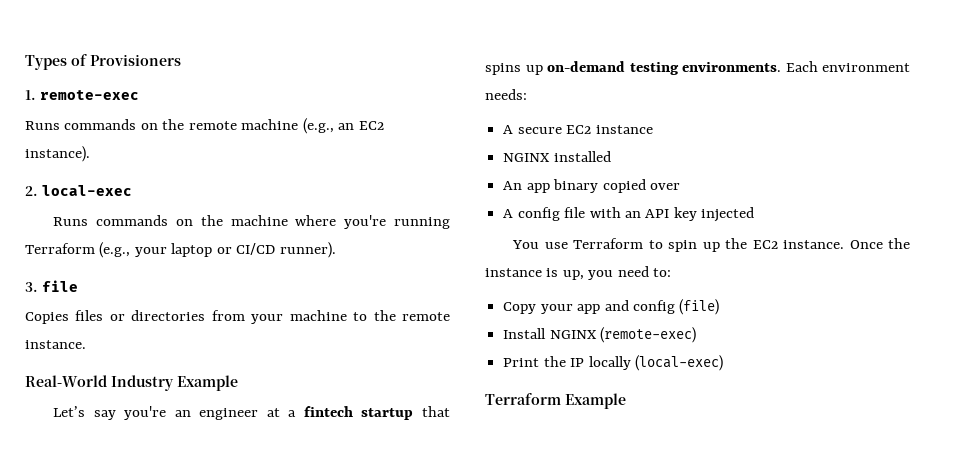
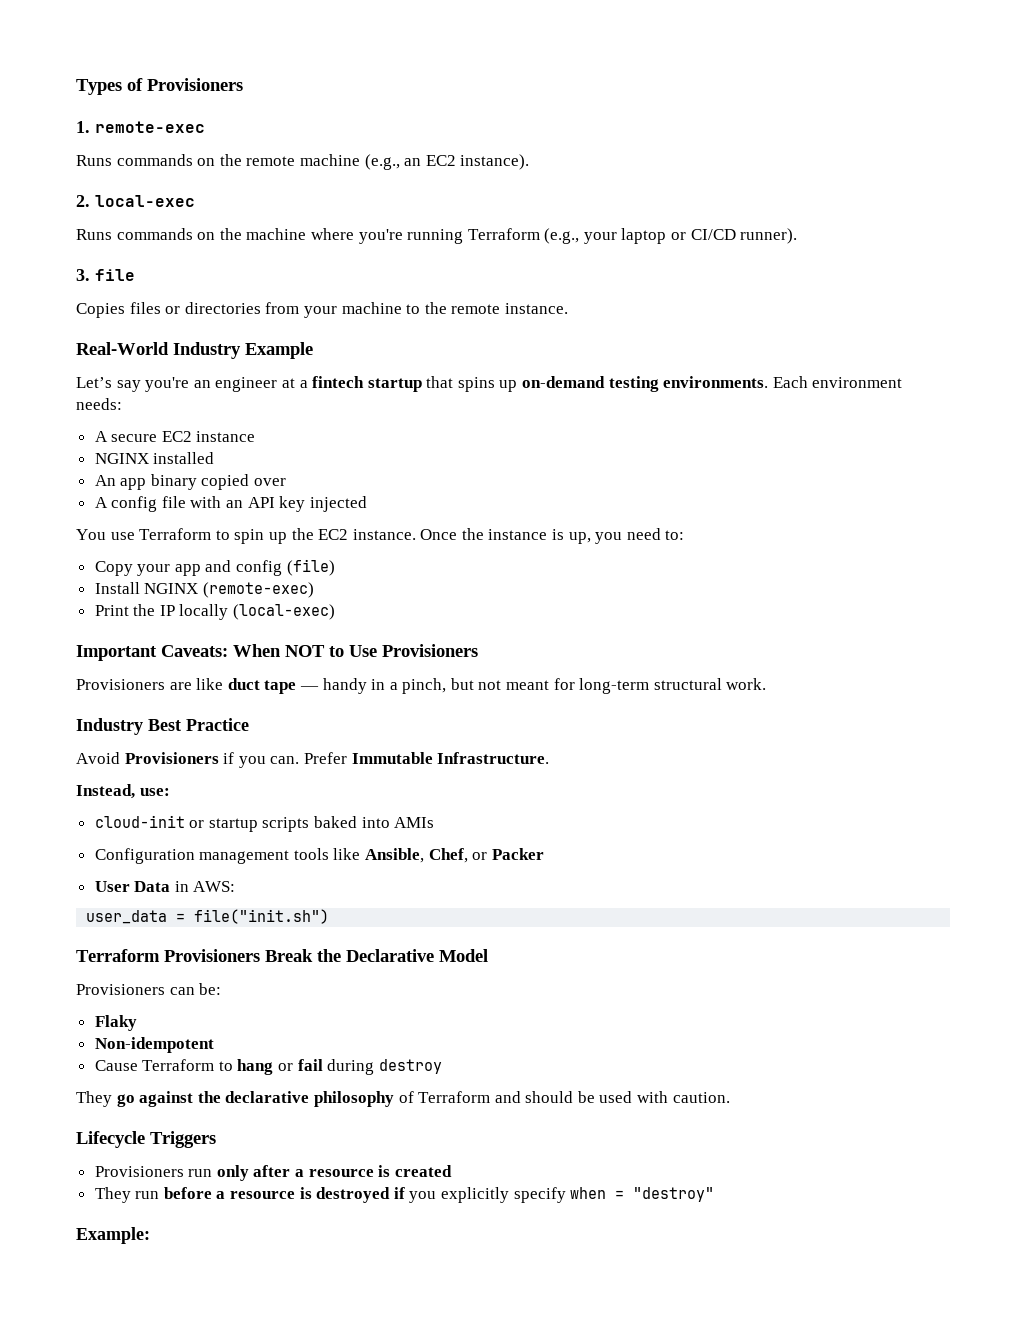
- Terraform Example
+ Important Caveats: When NOT to Use Provisioners
+ Provisioners are like duct tape — handy in a pinch, but not meant for long-term structural work.
+ Industry Best Practice
+ Avoid Provisioners if you can. Prefer Immutable Infrastructure.
+ Instead, use:
+ cloud-init or startup scripts baked into AMIs
+ Configuration management tools like Ansible, Chef, or Packer
+ User Data in AWS:
+ user_data = file("init.sh")
+ Terraform Provisioners Break the Declarative Model
+ Provisioners can be:
+ Flaky
+ Non-idempotent
+ Cause Terraform to hang or fail during destroy
+ They go against the declarative philosophy of Terraform and should be used with caution.
+ Lifecycle Triggers
+ Provisioners run only after a resource is created
+ They run before a resource is destroyed if you explicitly specify when = "destroy"
+ Example:

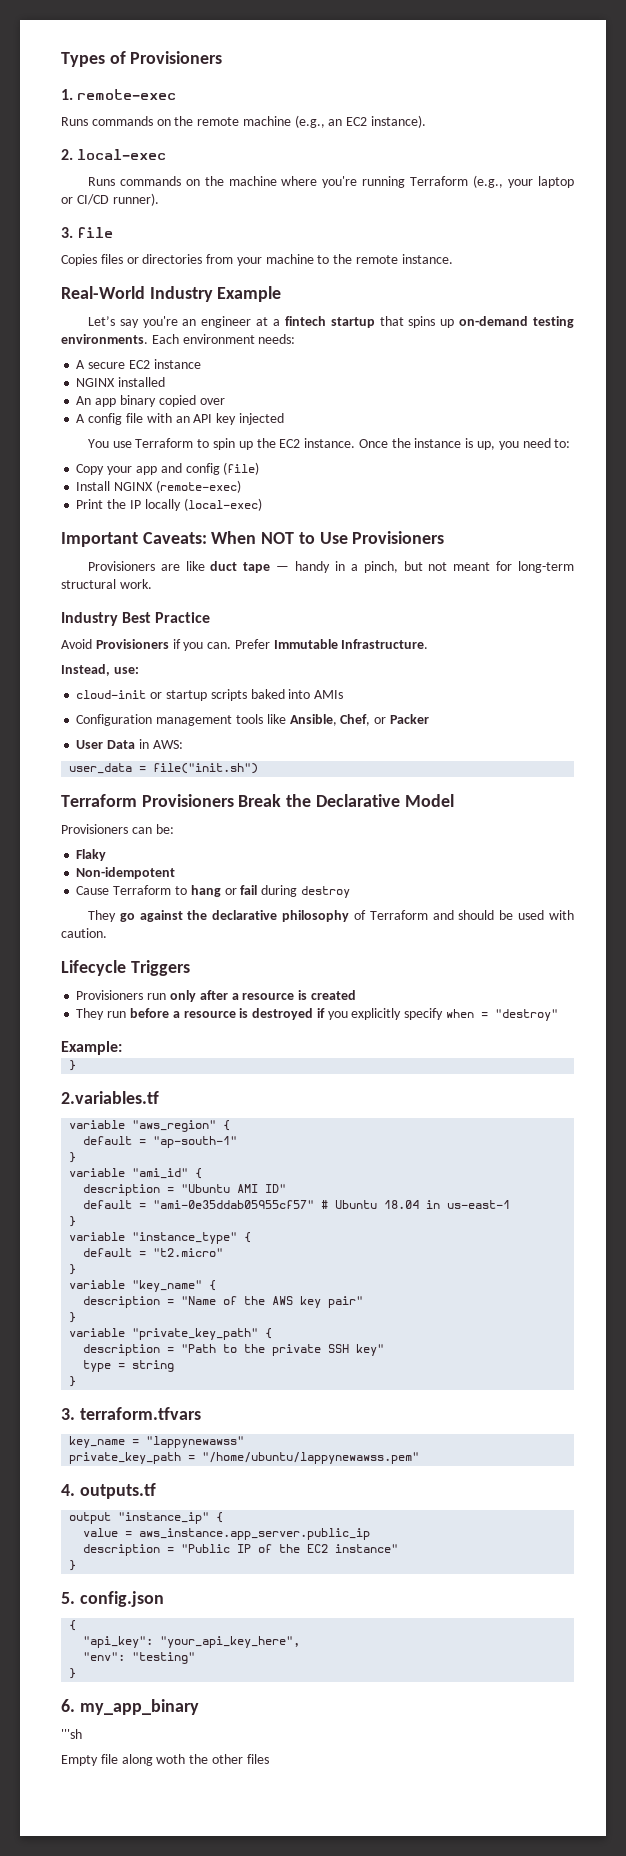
  Example:
+ }
+ 2.variables.tf
+ variable "aws_region" {
+ default = "ap-south-1"
+ }
+ variable "ami_id" {
+ description = "Ubuntu AMI ID"
+ default = "ami-0e35ddab05955cf57" # Ubuntu 18.04 in us-east-1
+ }
+ variable "instance_type" {
+ default = "t2.micro"
+ }
+ variable "key_name" {
+ description = "Name of the AWS key pair"
+ }
+ variable "private_key_path" {
+ description = "Path to the private SSH key"
+ type = string
+ }
+ 3. terraform.tfvars
+ key_name = "lappynewawss"
+ private_key_path = "/home/ubuntu/lappynewawss.pem"
+ 4. outputs.tf
+ output "instance_ip" {
+ value = aws_instance.app_server.public_ip
+ description = "Public IP of the EC2 instance"
+ }
+ 5. config.json
+ {
+ "api_key": "your_api_key_here",
+ "env": "testing"
+ }
+ 6. my_app_binary
+ '''sh
+ Empty file along woth the other files

